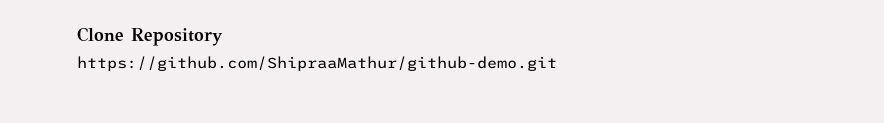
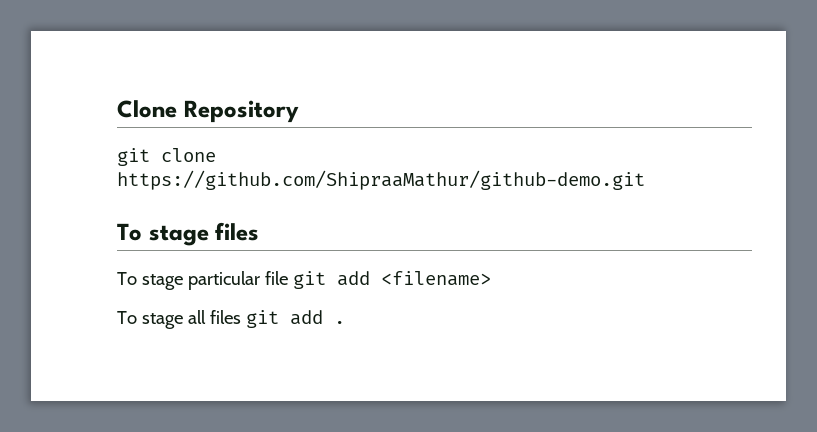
- https://github.com/ShipraaMathur/github-demo.git
+ git clone https://github.com/ShipraaMathur/github-demo.git
+ To stage files
+ To stage particular file git add <filename>
+ To stage all files git add .

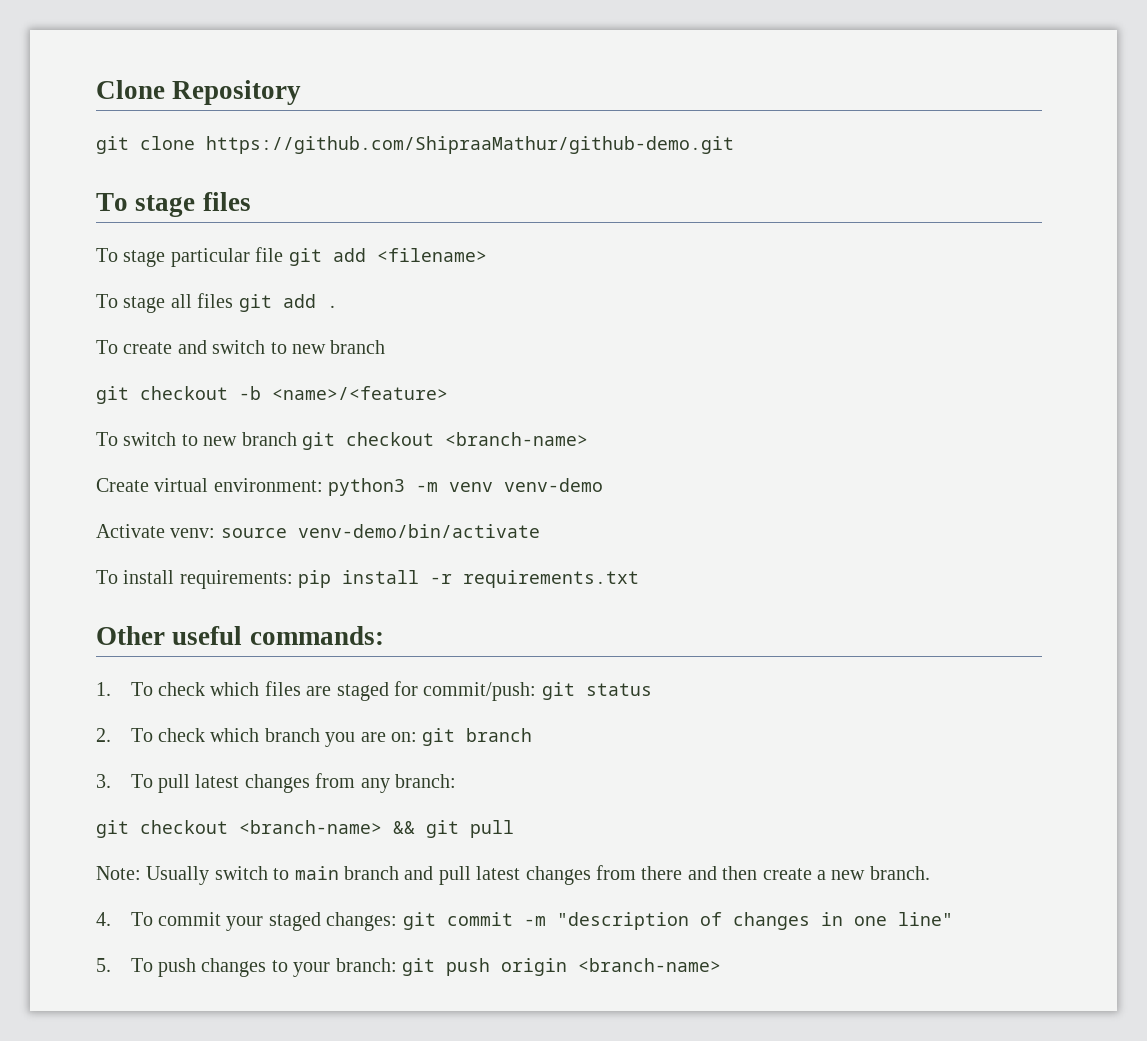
+ To create and switch to new branch
+ git checkout -b <name>/<feature>
+ To switch to new branch git checkout <branch-name>
+ Create virtual environment: python3 -m venv venv-demo
+ Activate venv: source venv-demo/bin/activate
+ To install requirements: pip install -r requirements.txt
+ Other useful commands:
+ 1. To check which files are staged for commit/push: git status
+ 2. To check which branch you are on: git branch
+ 3. To pull latest changes from any branch:
+ git checkout <branch-name> && git pull
+ Note: Usually switch to main branch and pull latest changes from there and then create a new branch.
+ 4. To commit your staged changes: git commit -m "description of changes in one line"
+ 5. To push changes to your branch: git push origin <branch-name>

